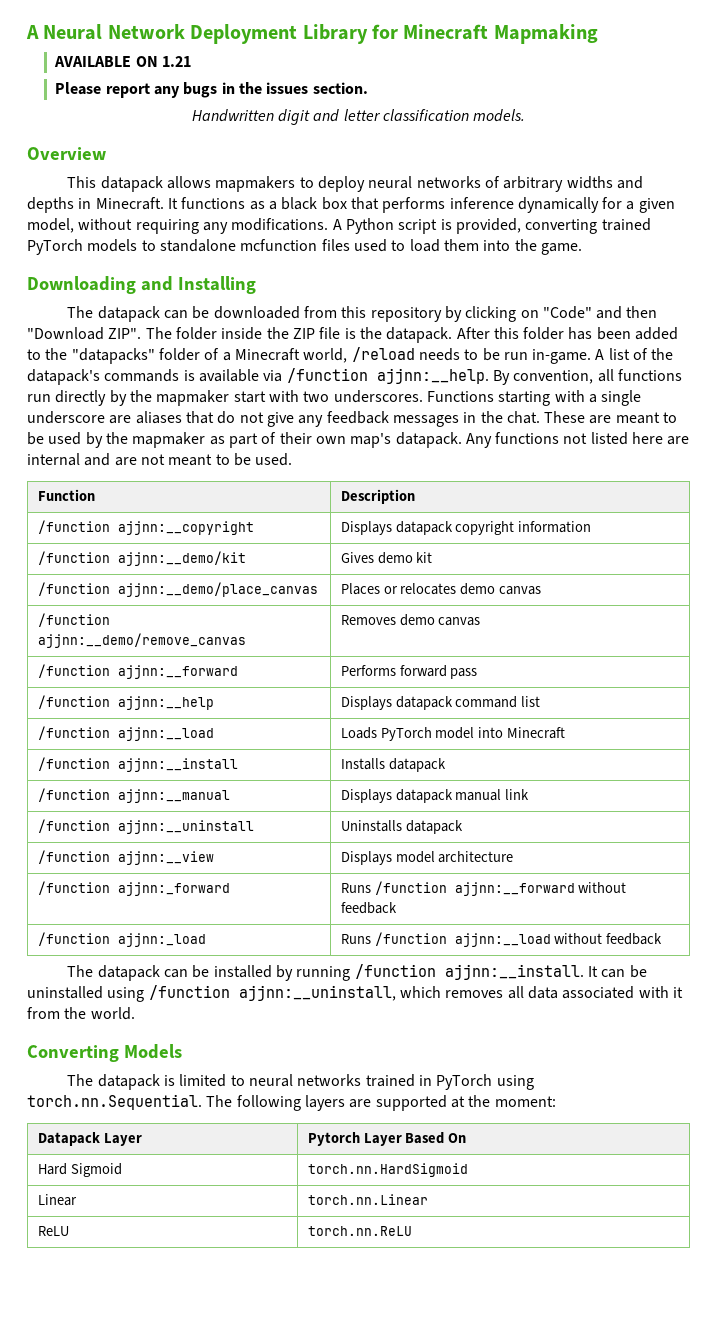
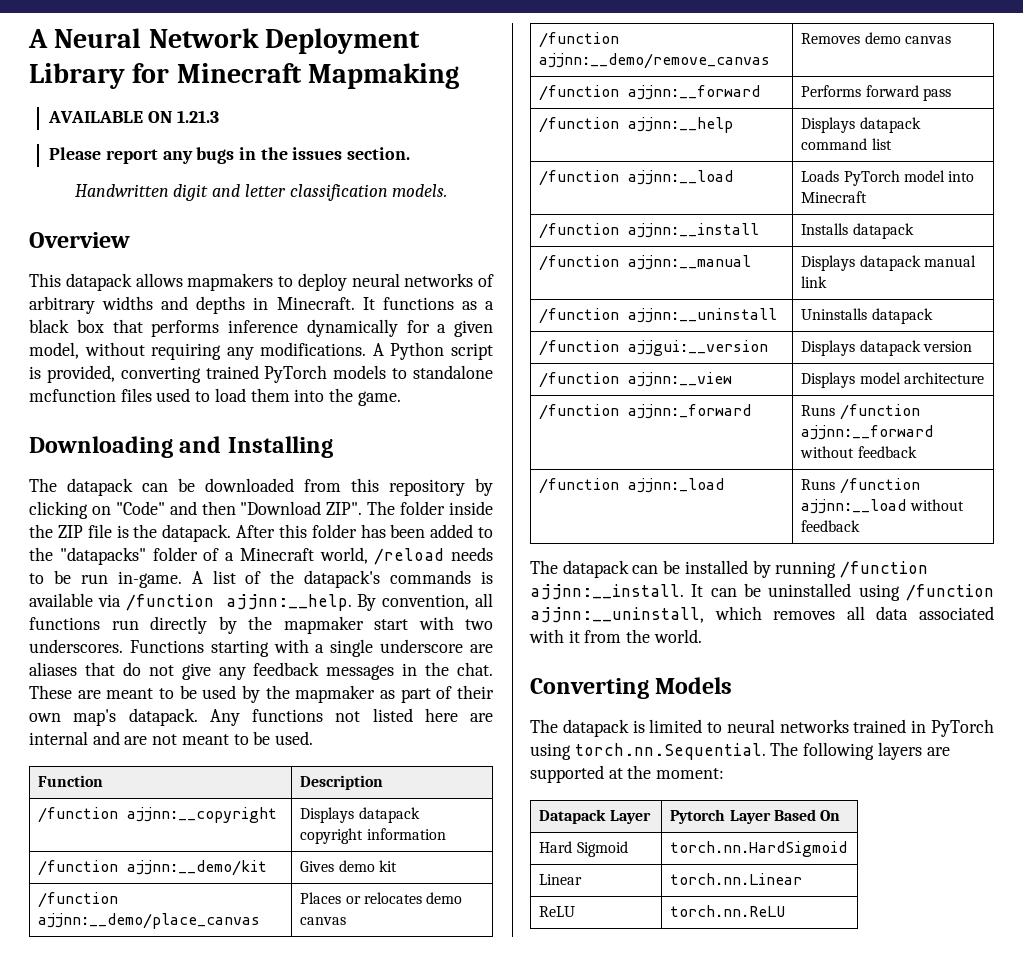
- AVAILABLE ON 1.21
+ AVAILABLE ON 1.21.3
+ /function ajjgui:__version | Displays datapack version

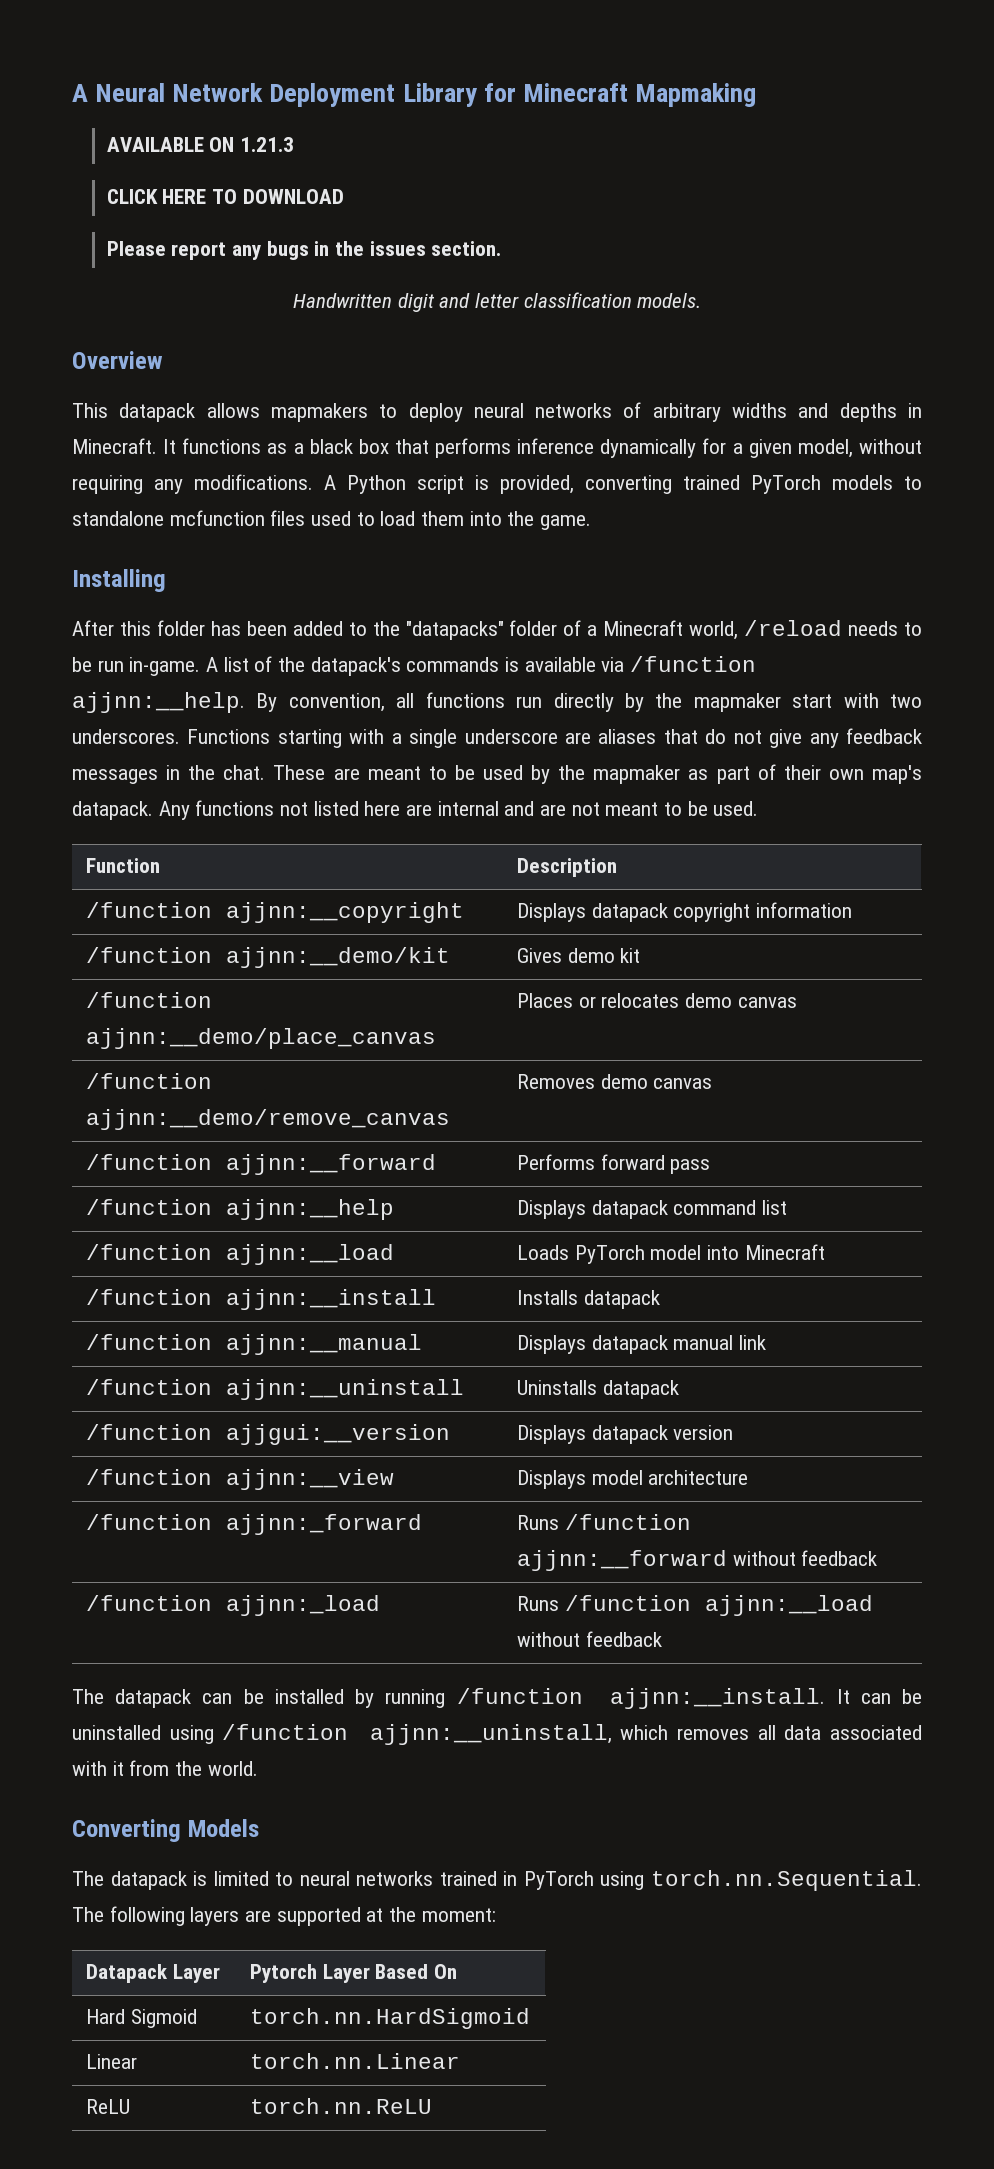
+ CLICK HERE TO DOWNLOAD
- Downloading and Installing
+ Installing
- The datapack can be downloaded from this repository by clicking on "Code" and then "Download ZIP". The folder inside the ZIP file is the datapack.

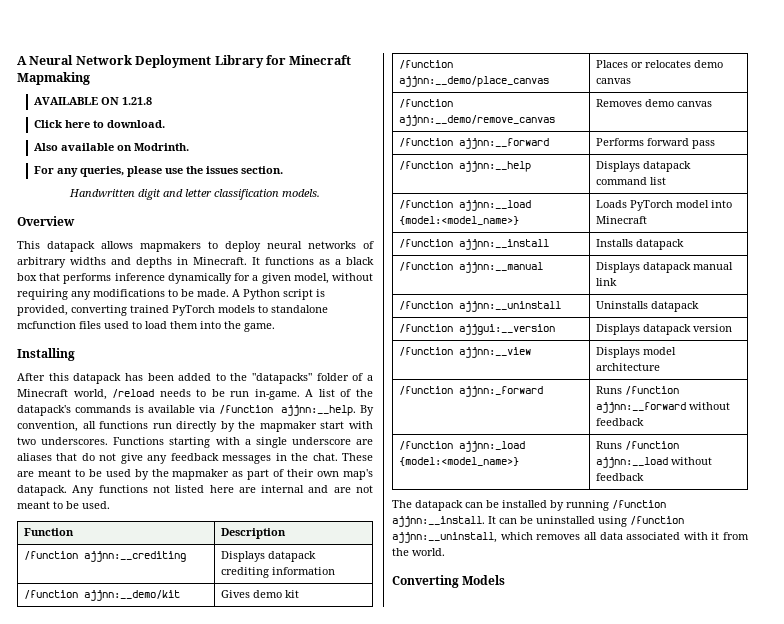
- AVAILABLE ON 1.21.3
- CLICK HERE TO DOWNLOAD
- Please report any bugs in the issues section.
+ AVAILABLE ON 1.21.8
+ Click here to download.
+ Also available on Modrinth.
+ For any queries, please use the issues section.
- It functions as a black box that performs inference dynamically for a given model, without requiring any modifications.
+ It functions as a black box that performs inference dynamically for a given model, without requiring any modifications to be made.
- After this folder has been added to the "datapacks" folder of a Minecraft world, /reload needs to be run in-game.
+ After this datapack has been added to the "datapacks" folder of a Minecraft world, /reload needs to be run in-game.
- /function ajjnn:__copyright | Displays datapack copyright information
+ /function ajjnn:__crediting | Displays datapack crediting information
- /function ajjnn:__load | Loads PyTorch model into Minecraft
+ /function ajjnn:__load {model:<model_name>} | Loads PyTorch model into Minecraft
- /function ajjnn:_load | Runs /function ajjnn:__load without feedback
+ /function ajjnn:_load {model:<model_name>} | Runs /function ajjnn:__load without feedback
- The datapack is limited to neural networks trained in PyTorch using torch.nn.Sequential. The following layers are supported at the moment:
- Datapack Layer | Pytorch Layer Based On
- Hard Sigmoid | torch.nn.HardSigmoid
- Linear | torch.nn.Linear
- ReLU | torch.nn.ReLU

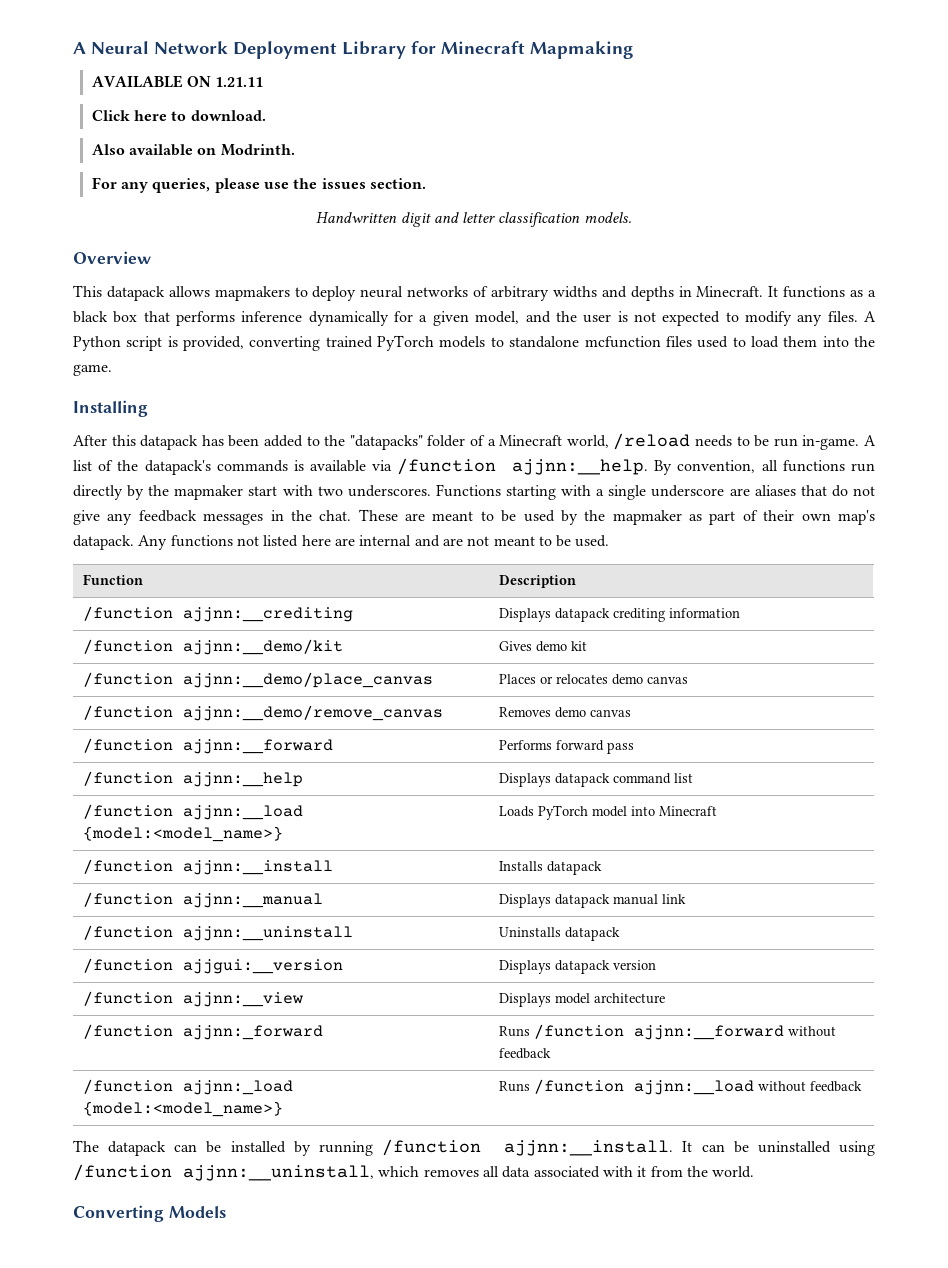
- AVAILABLE ON 1.21.8
+ AVAILABLE ON 1.21.11
- It functions as a black box that performs inference dynamically for a given model, without requiring any modifications to be made.
+ It functions as a black box that performs inference dynamically for a given model, and the user is not expected to modify any files.

